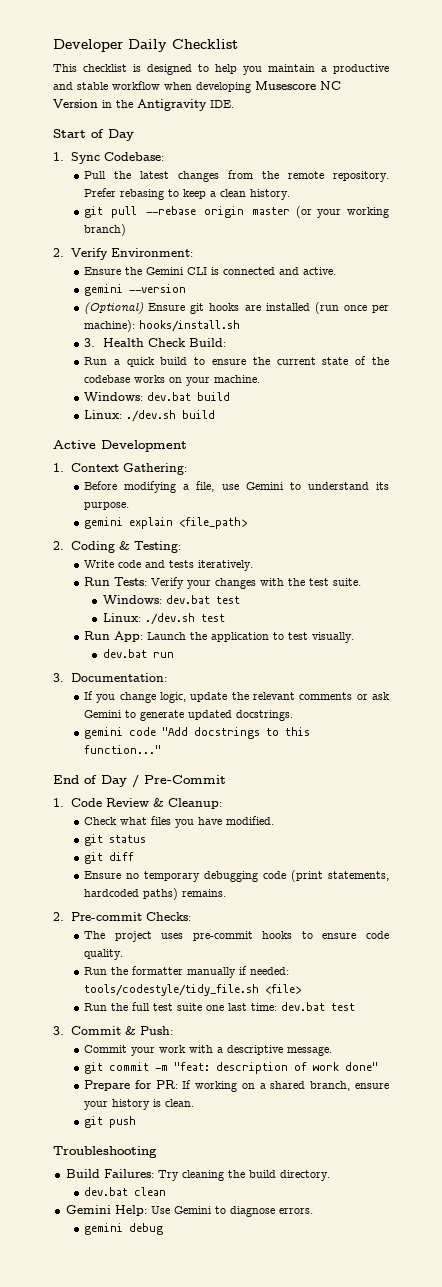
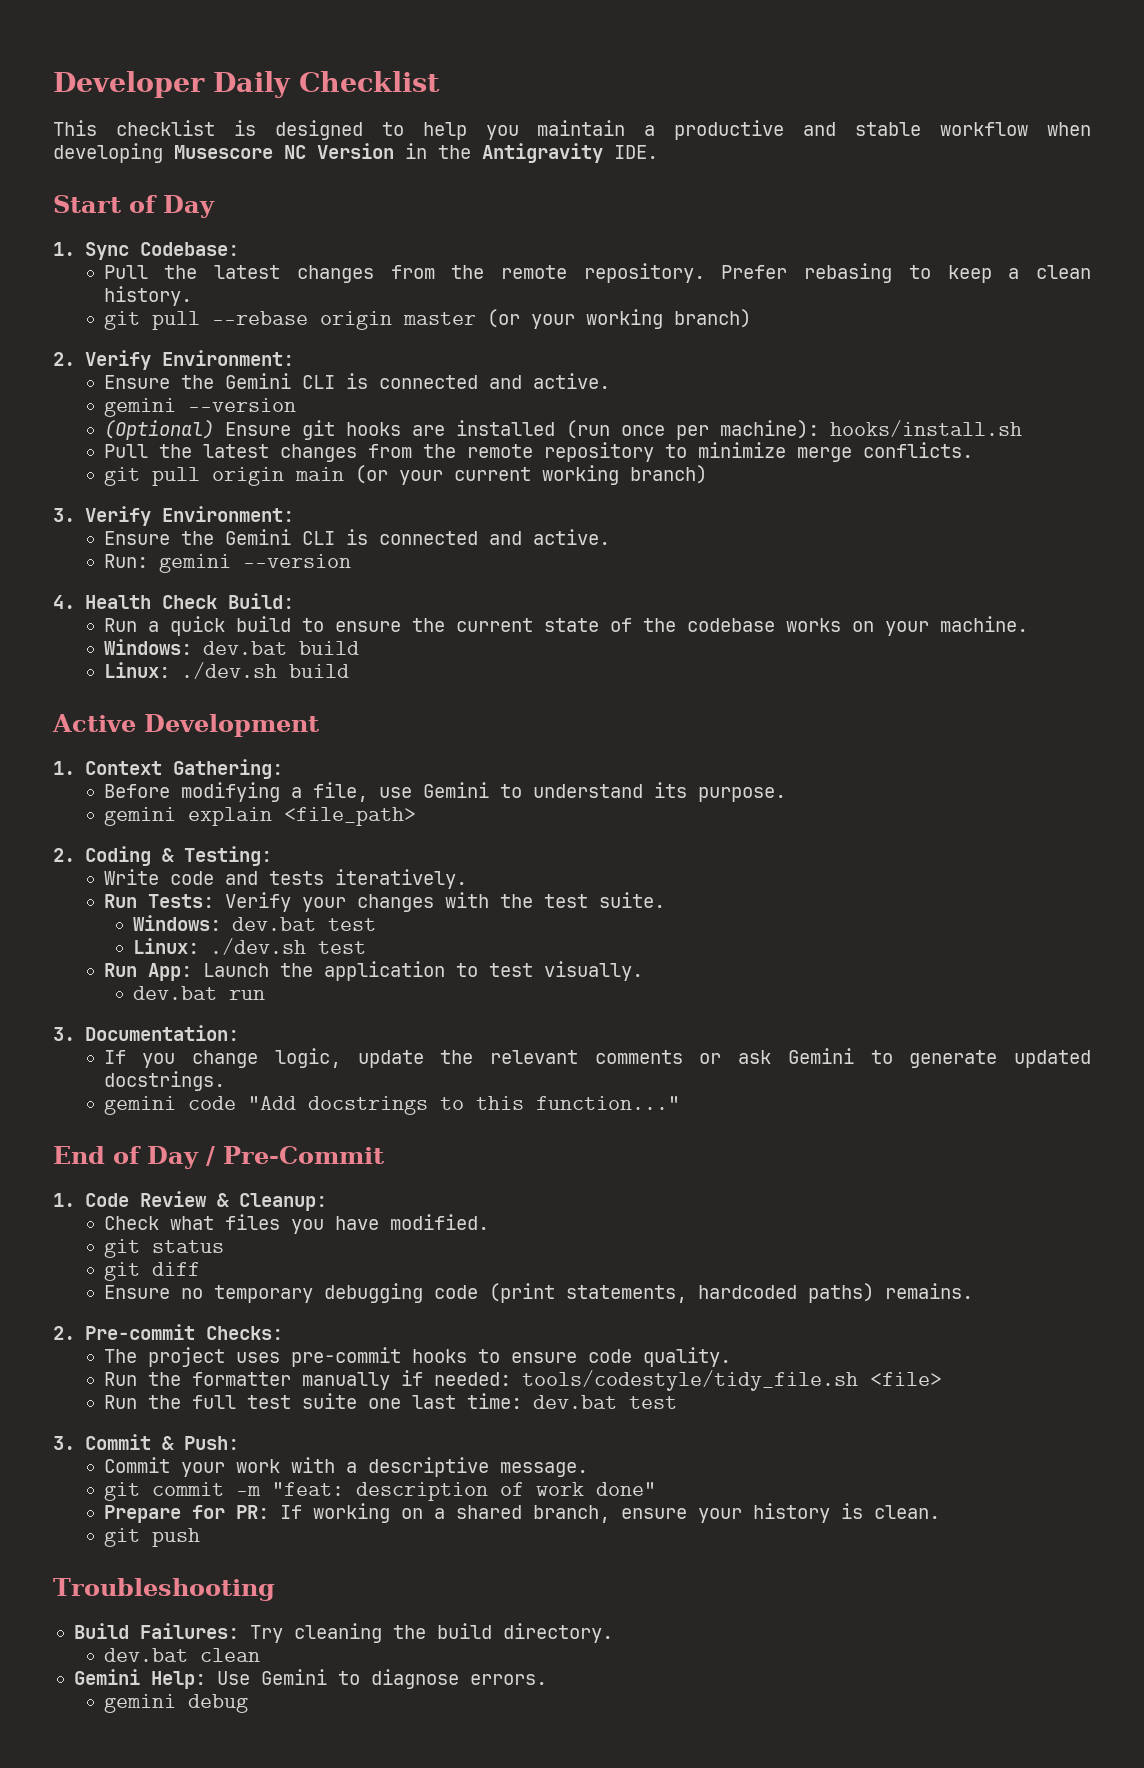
- 3. Health Check Build:
+ Pull the latest changes from the remote repository to minimize merge conflicts.
+ git pull origin main (or your current working branch)
+ 3. Verify Environment:
+ Ensure the Gemini CLI is connected and active.
+ Run: gemini --version
+ 4. Health Check Build:

